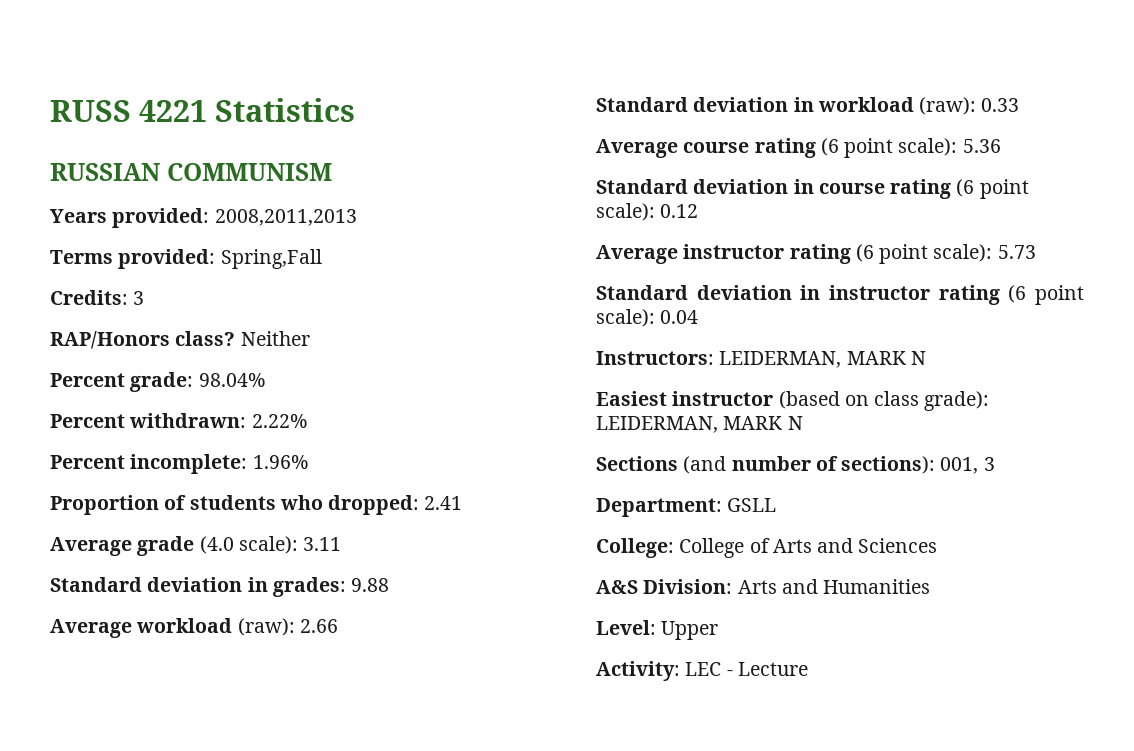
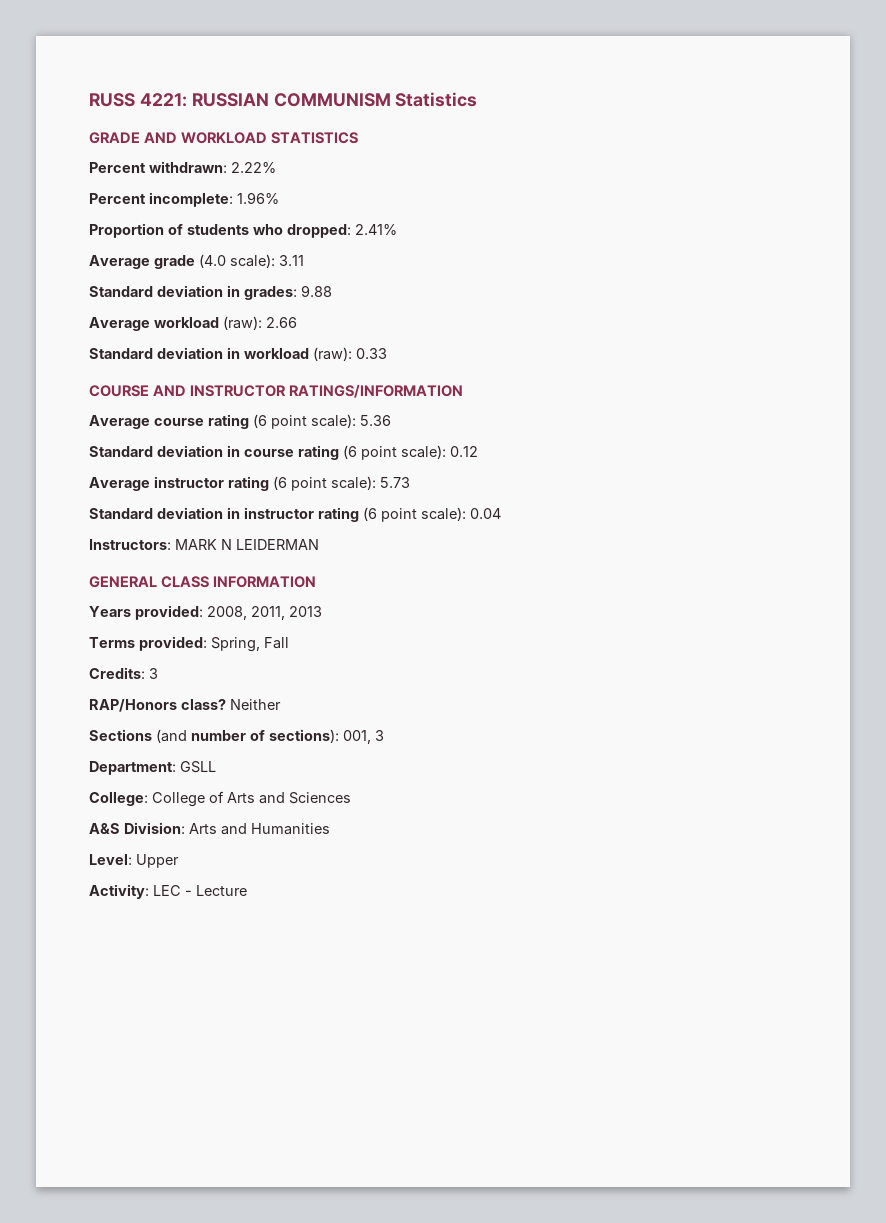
- RUSS 4221 Statistics
- RUSSIAN COMMUNISM
- Years provided: 2008,2011,2013
- Terms provided: Spring,Fall
- Credits: 3
- RAP/Honors class? Neither
- Percent grade: 98.04%
+ RUSS 4221: RUSSIAN COMMUNISM Statistics
+ GRADE AND WORKLOAD STATISTICS
- Proportion of students who dropped: 2.41
+ Proportion of students who dropped: 2.41%
+ COURSE AND INSTRUCTOR RATINGS/INFORMATION
- Instructors: LEIDERMAN, MARK N
- Easiest instructor (based on class grade): LEIDERMAN, MARK N
+ Instructors: MARK N LEIDERMAN
+ GENERAL CLASS INFORMATION
+ Years provided: 2008, 2011, 2013
+ Terms provided: Spring, Fall
+ Credits: 3
+ RAP/Honors class? Neither

